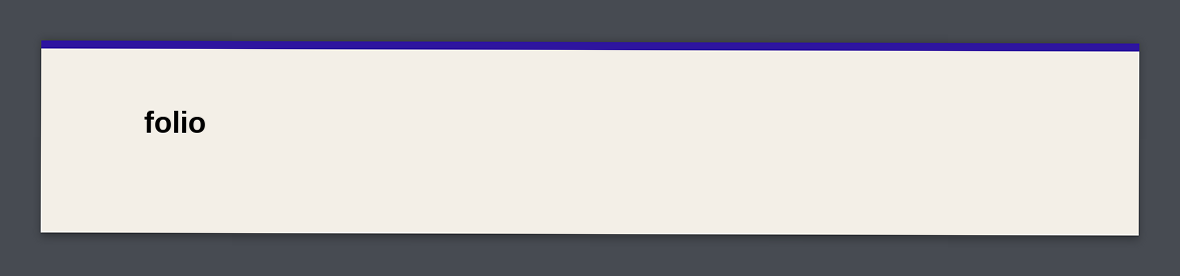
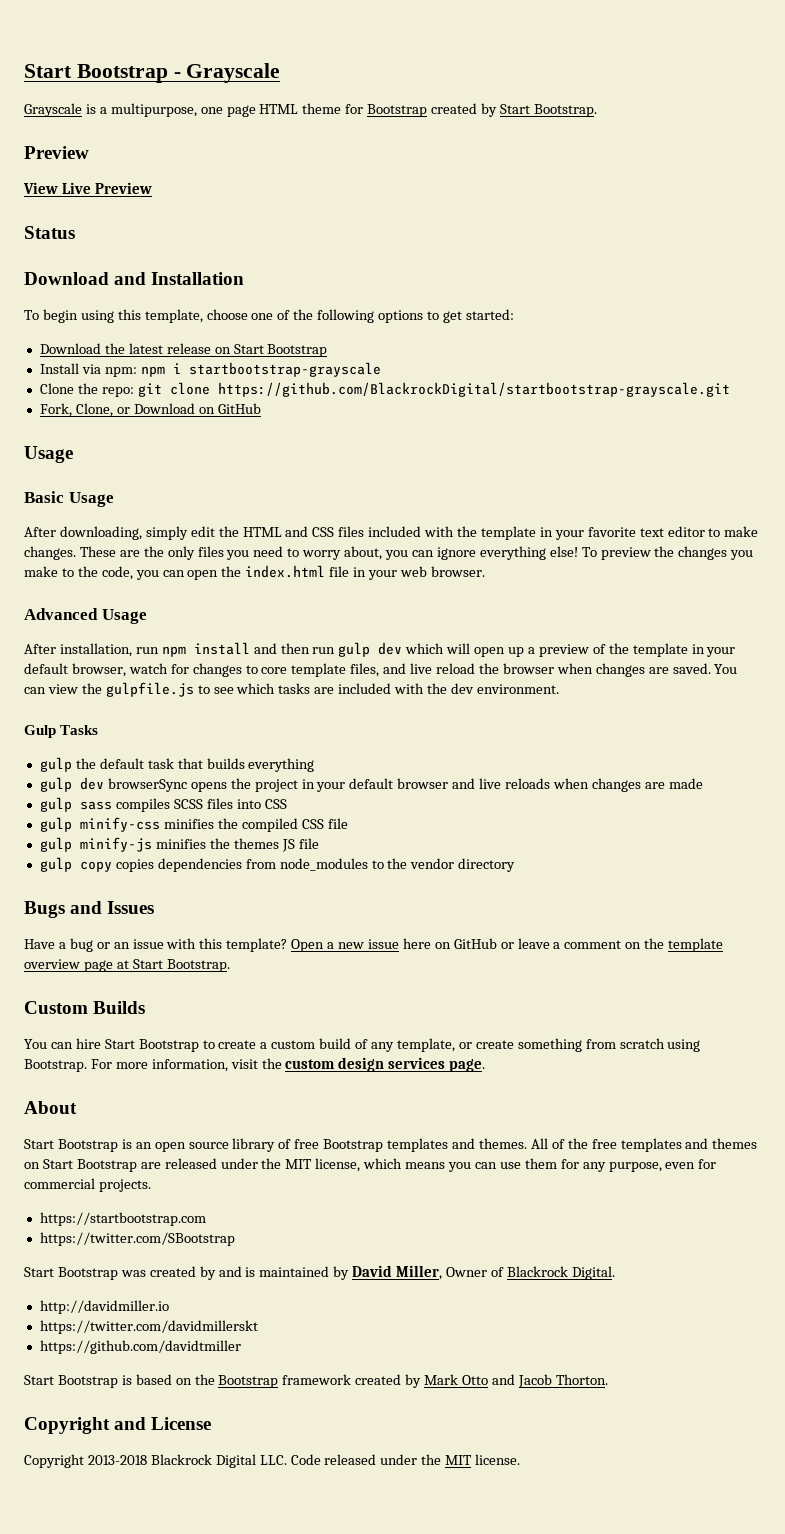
- folio
+ Start Bootstrap - Grayscale
+ Grayscale is a multipurpose, one page HTML theme for Bootstrap created by Start Bootstrap.
+ Preview
+ View Live Preview
+ Status
+ Download and Installation
+ To begin using this template, choose one of the following options to get started:
+ Download the latest release on Start Bootstrap
+ Install via npm: npm i startbootstrap-grayscale
+ Clone the repo: git clone https://github.com/BlackrockDigital/startbootstrap-grayscale.git
+ Fork, Clone, or Download on GitHub
+ Usage
+ Basic Usage
+ After downloading, simply edit the HTML and CSS files included with the template in your favorite text editor to make changes. These are the only files you need to worry about, you can ignore everything else! To preview the changes you make to the code, you can open the index.html file in your web browser.
+ Advanced Usage
+ After installation, run npm install and then run gulp dev which will open up a preview of the template in your default browser, watch for changes to core template files, and live reload the browser when changes are saved. You can view the gulpfile.js to see which tasks are included with the dev environment.
+ Gulp Tasks
+ gulp the default task that builds everything
+ gulp dev browserSync opens the project in your default browser and live reloads when changes are made
+ gulp sass compiles SCSS files into CSS
+ gulp minify-css minifies the compiled CSS file
+ gulp minify-js minifies the themes JS file
+ gulp copy copies dependencies from node_modules to the vendor directory
+ Bugs and Issues
+ Have a bug or an issue with this template? Open a new issue here on GitHub or leave a comment on the template overview page at Start Bootstrap.
+ Custom Builds
+ You can hire Start Bootstrap to create a custom build of any template, or create something from scratch using Bootstrap. For more information, visit the custom design services page.
+ About
+ Start Bootstrap is an open source library of free Bootstrap templates and themes. All of the free templates and themes on Start Bootstrap are released under the MIT license, which means you can use them for any purpose, even for commercial projects.
+ https://startbootstrap.com
+ https://twitter.com/SBootstrap
+ Start Bootstrap was created by and is maintained by David Miller, Owner of Blackrock Digital.
+ http://davidmiller.io
+ https://twitter.com/davidmillerskt
+ https://github.com/davidtmiller
+ Start Bootstrap is based on the Bootstrap framework created by Mark Otto and Jacob Thorton.
+ Copyright and License
+ Copyright 2013-2018 Blackrock Digital LLC. Code released under the MIT license.

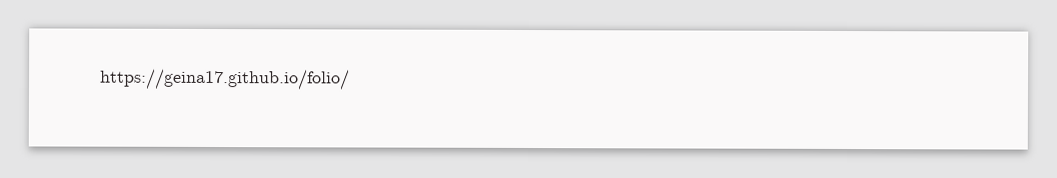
- Start Bootstrap - Grayscale
- Grayscale is a multipurpose, one page HTML theme for Bootstrap created by Start Bootstrap.
- Preview
- View Live Preview
- Status
- Download and Installation
- To begin using this template, choose one of the following options to get started:
- Download the latest release on Start Bootstrap
- Install via npm: npm i startbootstrap-grayscale
- Clone the repo: git clone https://github.com/BlackrockDigital/startbootstrap-grayscale.git
- Fork, Clone, or Download on GitHub
- Usage
- Basic Usage
- After downloading, simply edit the HTML and CSS files included with the template in your favorite text editor to make changes. These are the only files you need to worry about, you can ignore everything else! To preview the changes you make to the code, you can open the index.html file in your web browser.
- Advanced Usage
- After installation, run npm install and then run gulp dev which will open up a preview of the template in your default browser, watch for changes to core template files, and live reload the browser when changes are saved. You can view the gulpfile.js to see which tasks are included with the dev environment.
- Gulp Tasks
- gulp the default task that builds everything
- gulp dev browserSync opens the project in your default browser and live reloads when changes are made
- gulp sass compiles SCSS files into CSS
- gulp minify-css minifies the compiled CSS file
- gulp minify-js minifies the themes JS file
- gulp copy copies dependencies from node_modules to the vendor directory
- Bugs and Issues
- Have a bug or an issue with this template? Open a new issue here on GitHub or leave a comment on the template overview page at Start Bootstrap.
- Custom Builds
- You can hire Start Bootstrap to create a custom build of any template, or create something from scratch using Bootstrap. For more information, visit the custom design services page.
- About
- Start Bootstrap is an open source library of free Bootstrap templates and themes. All of the free templates and themes on Start Bootstrap are released under the MIT license, which means you can use them for any purpose, even for commercial projects.
- https://startbootstrap.com
- https://twitter.com/SBootstrap
- Start Bootstrap was created by and is maintained by David Miller, Owner of Blackrock Digital.
- http://davidmiller.io
- https://twitter.com/davidmillerskt
- https://github.com/davidtmiller
- Start Bootstrap is based on the Bootstrap framework created by Mark Otto and Jacob Thorton.
- Copyright and License
- Copyright 2013-2018 Blackrock Digital LLC. Code released under the MIT license.
+ https://geina17.github.io/folio/

